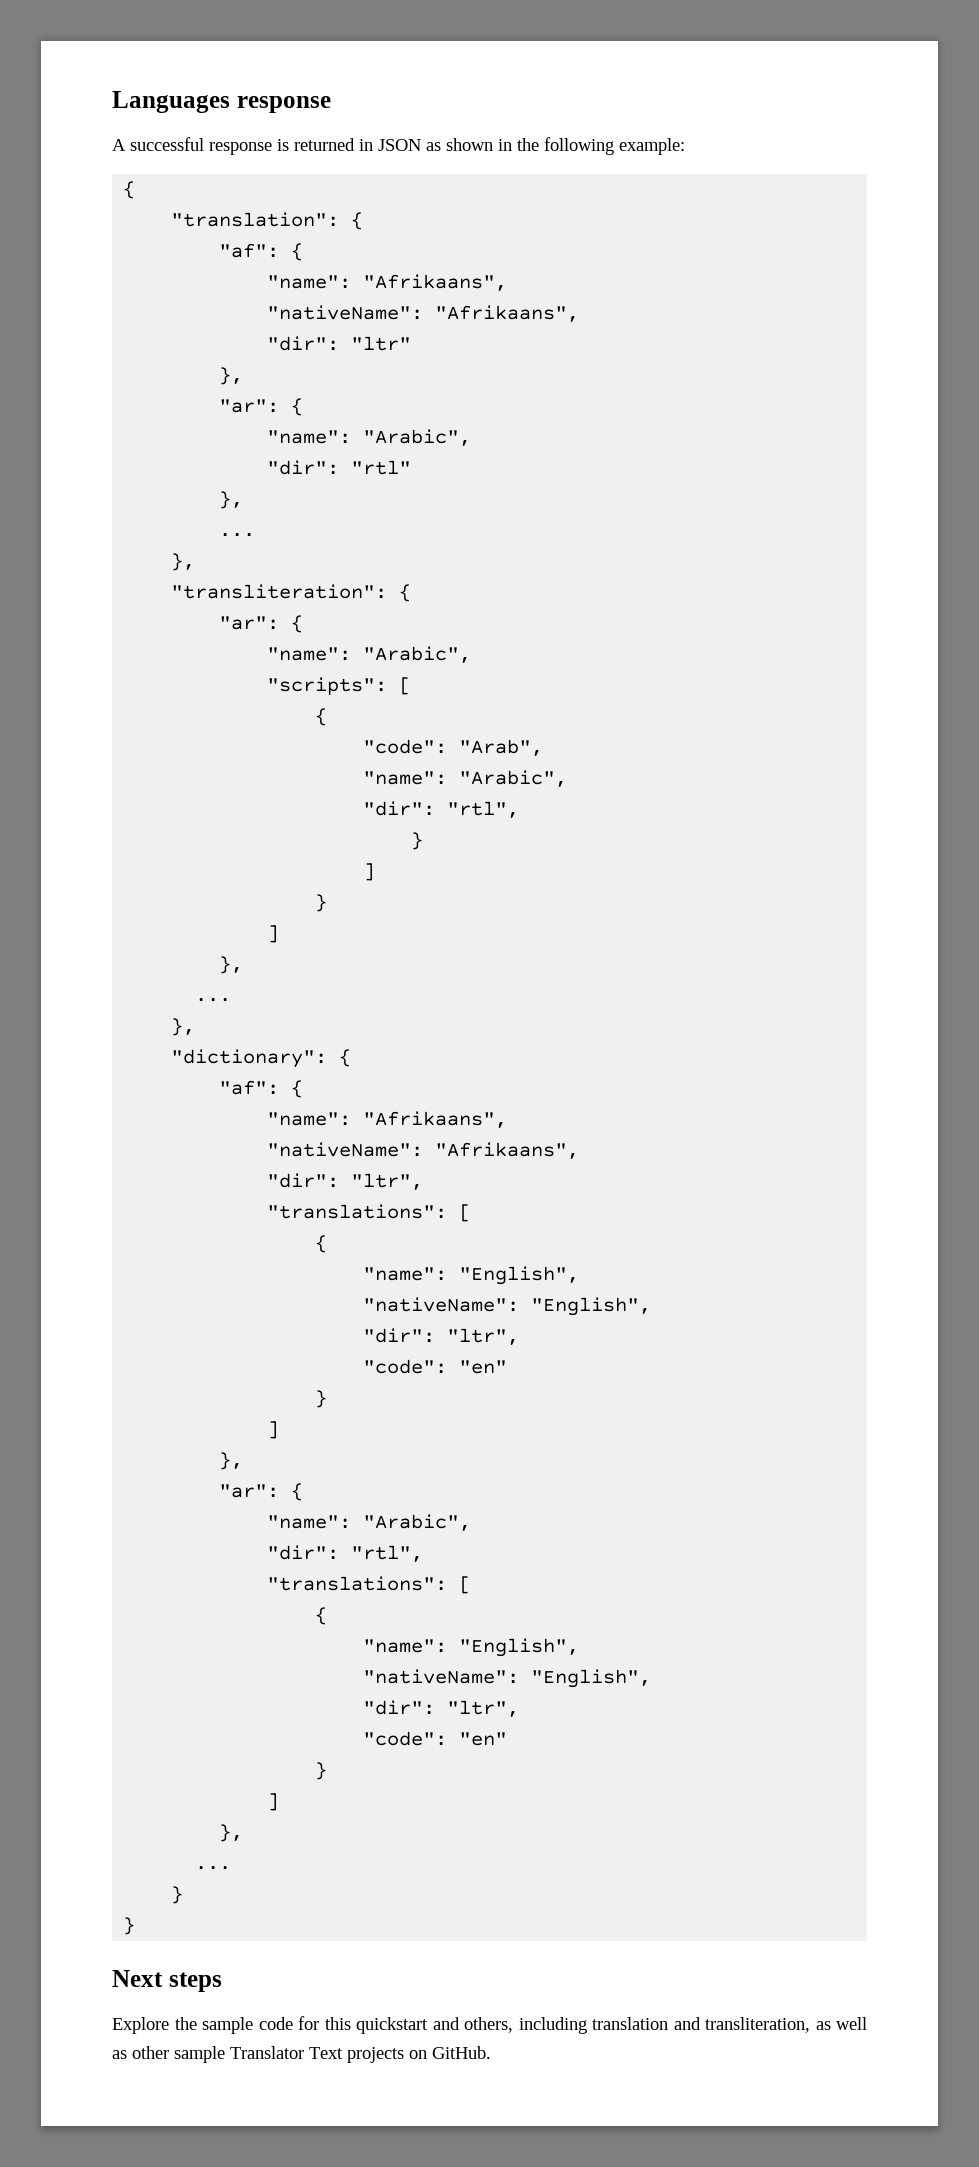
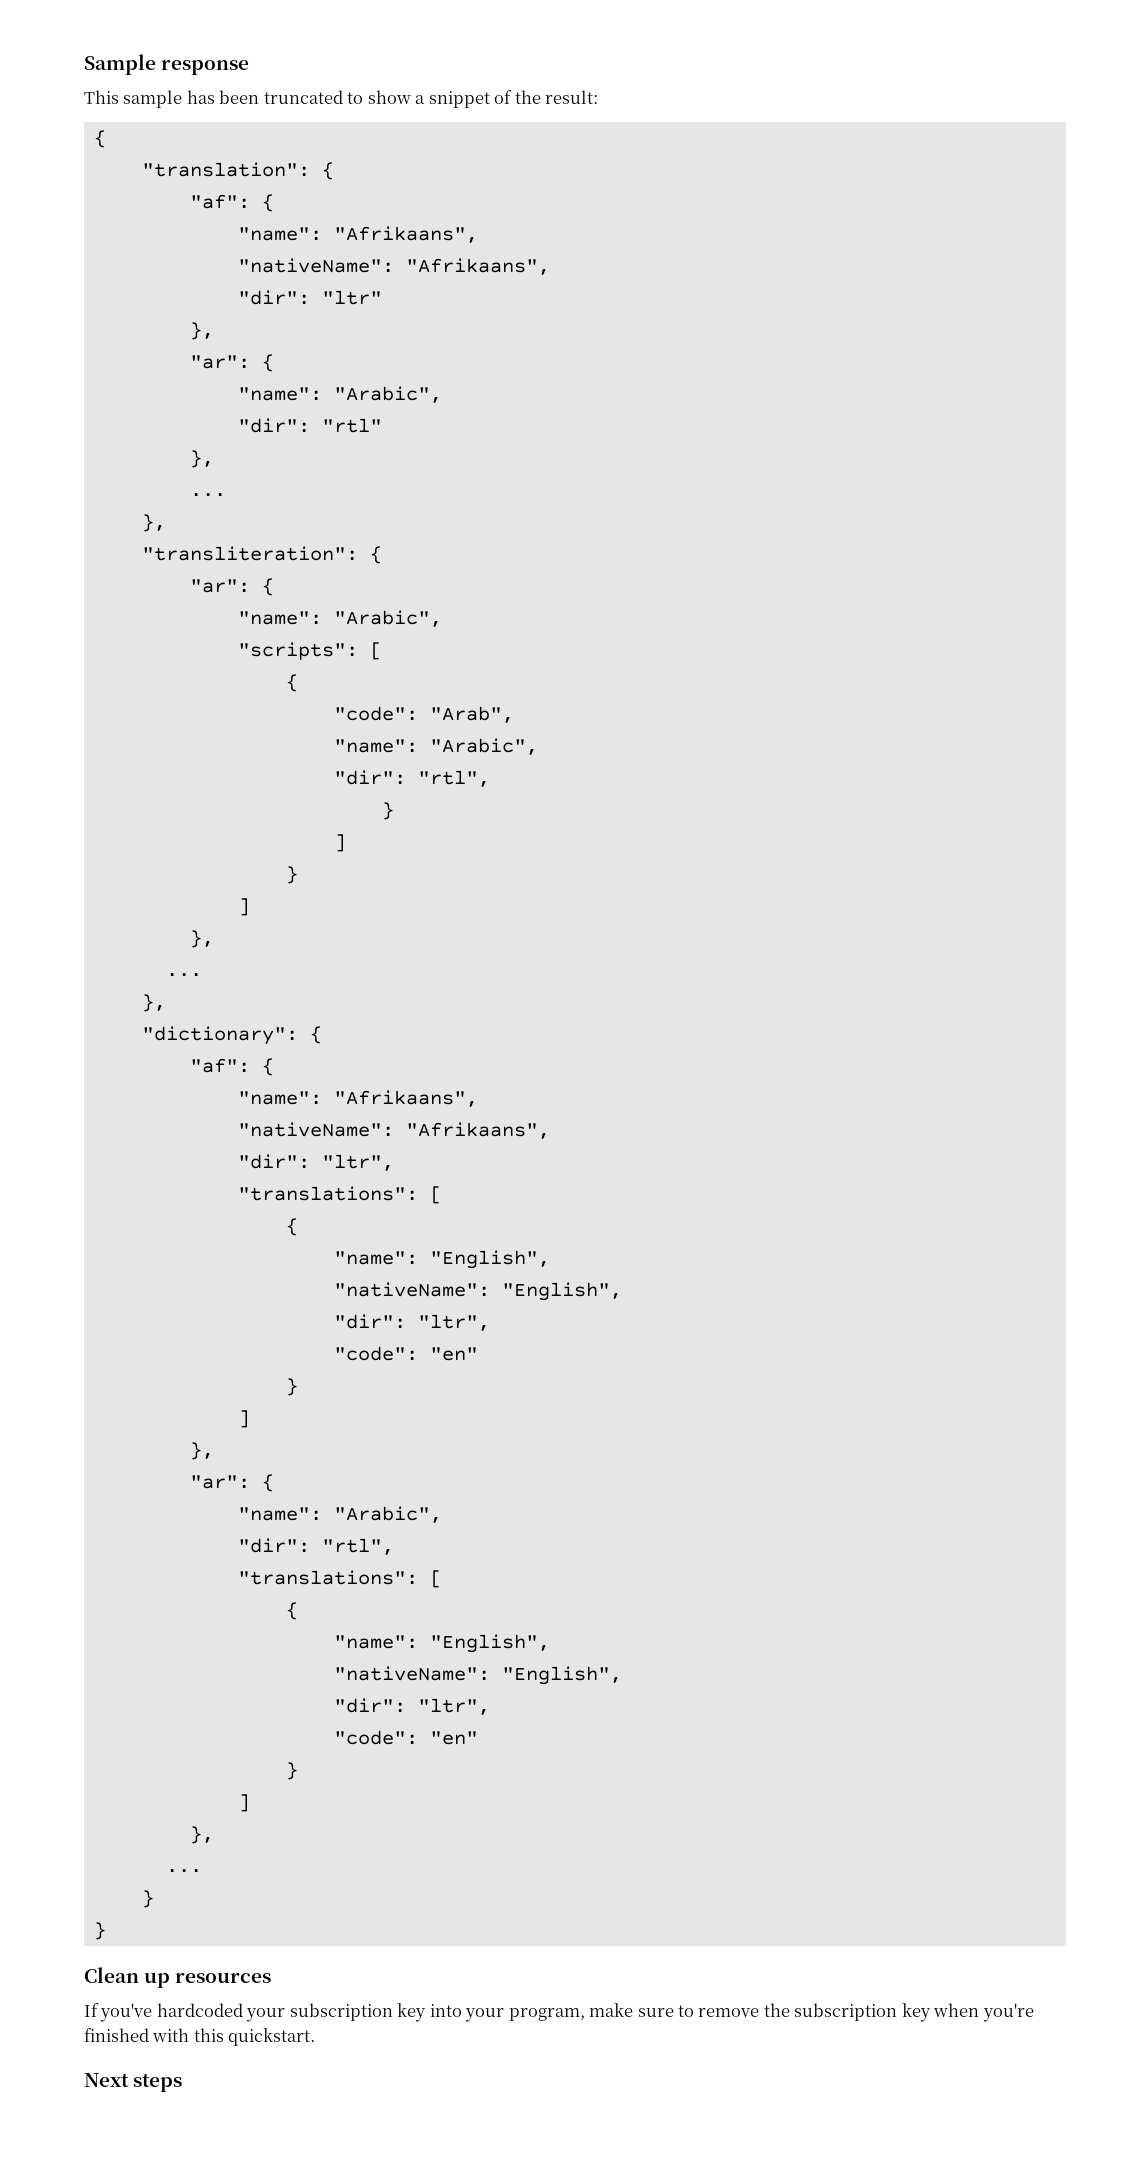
- Languages response
+ Sample response
- A successful response is returned in JSON as shown in the following example:
+ This sample has been truncated to show a snippet of the result:
+ Clean up resources
+ If you've hardcoded your subscription key into your program, make sure to remove the subscription key when you're finished with this quickstart.
  Next steps
- Explore the sample code for this quickstart and others, including translation and transliteration, as well as other sample Translator Text projects on GitHub.

